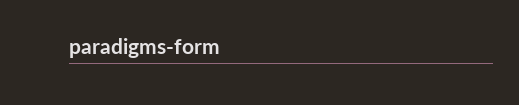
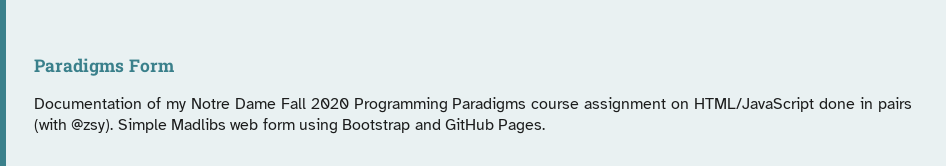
- paradigms-form
+ Paradigms Form
+ Documentation of my Notre Dame Fall 2020 Programming Paradigms course assignment on HTML/JavaScript done in pairs (with @zsy). Simple Madlibs web form using Bootstrap and GitHub Pages.

